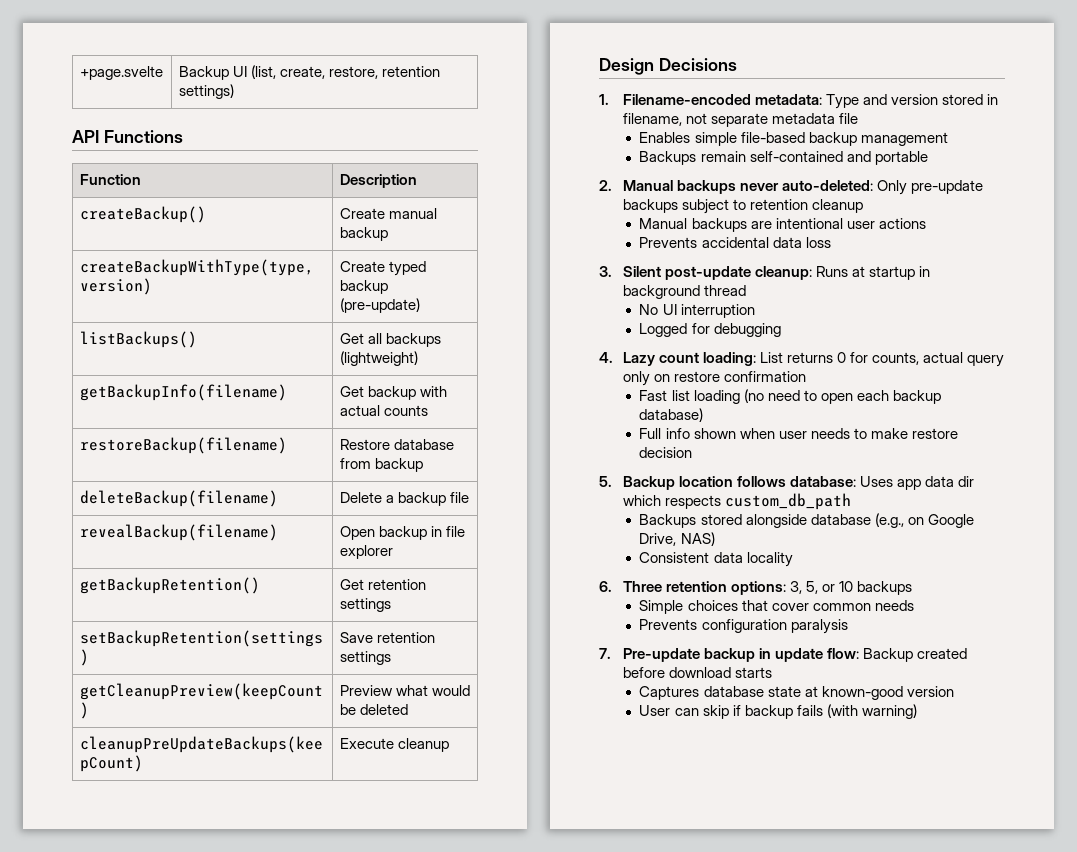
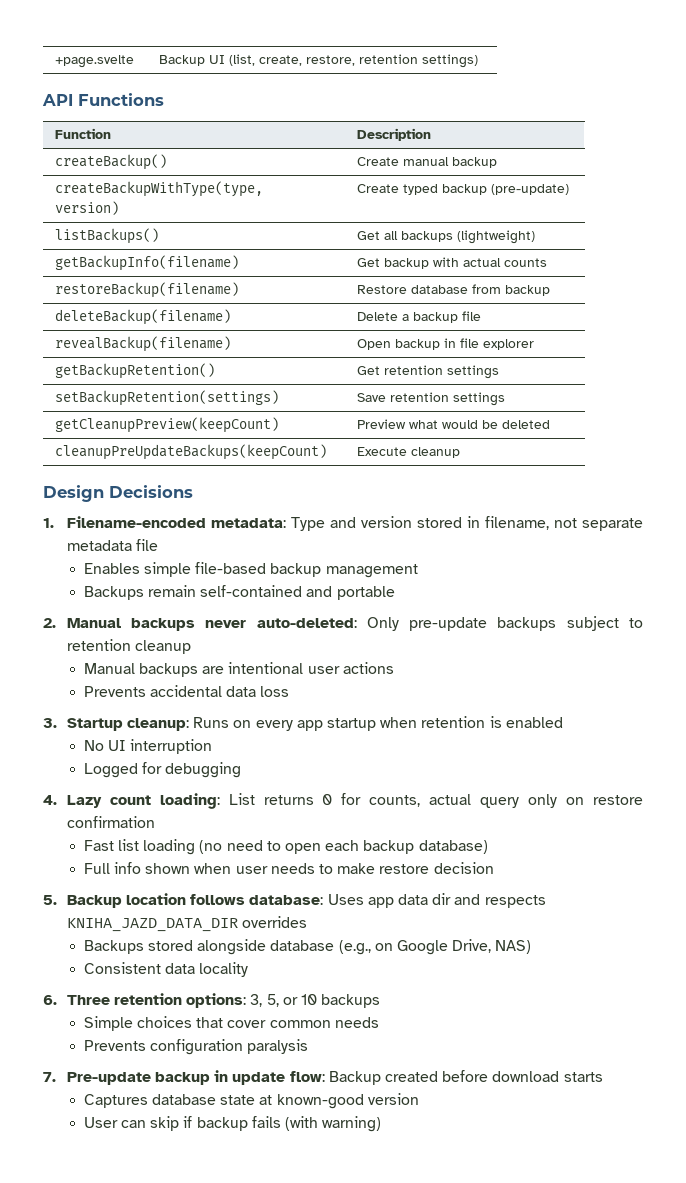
- 3. Silent post-update cleanup: Runs at startup in background thread
+ 3. Startup cleanup: Runs on every app startup when retention is enabled
- 5. Backup location follows database: Uses app data dir which respects custom_db_path
+ 5. Backup location follows database: Uses app data dir and respects KNIHA_JAZD_DATA_DIR overrides

